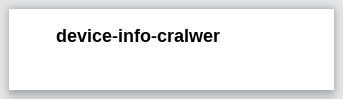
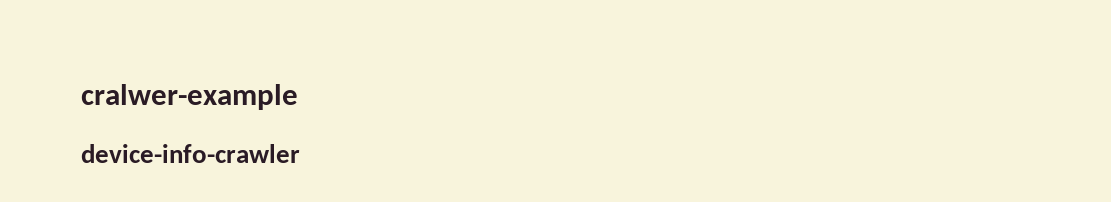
- device-info-cralwer
+ cralwer-example
+ device-info-crawler

